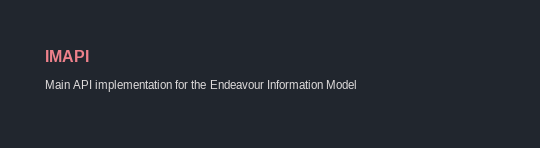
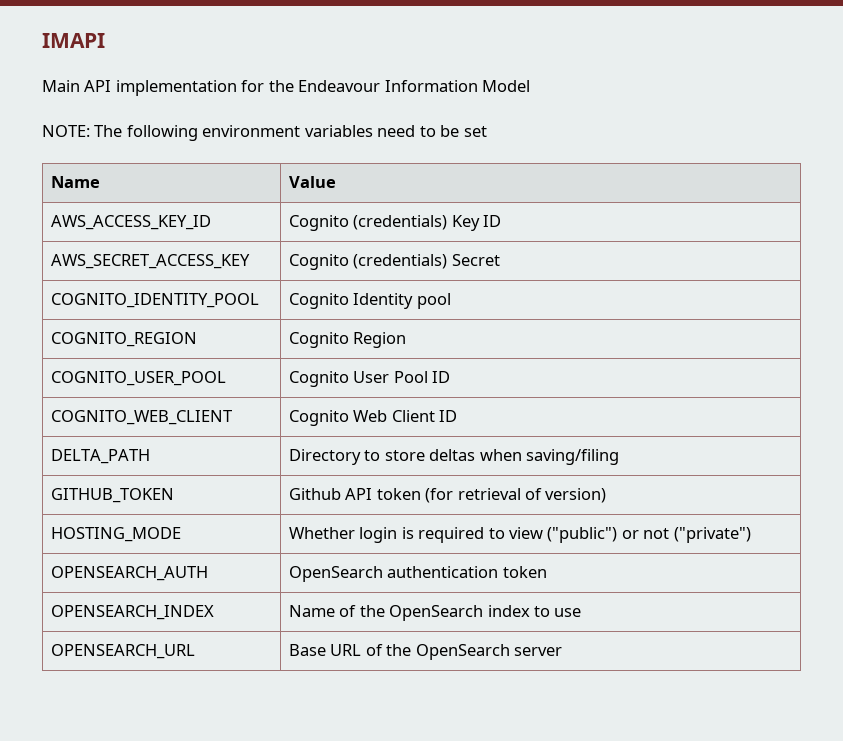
+ NOTE: The following environment variables need to be set
+ Name | Value
+ AWS_ACCESS_KEY_ID | Cognito (credentials) Key ID
+ AWS_SECRET_ACCESS_KEY | Cognito (credentials) Secret
+ COGNITO_IDENTITY_POOL | Cognito Identity pool
+ COGNITO_REGION | Cognito Region
+ COGNITO_USER_POOL | Cognito User Pool ID
+ COGNITO_WEB_CLIENT | Cognito Web Client ID
+ DELTA_PATH | Directory to store deltas when saving/filing
+ GITHUB_TOKEN | Github API token (for retrieval of version)
+ HOSTING_MODE | Whether login is required to view ("public") or not ("private")
+ OPENSEARCH_AUTH | OpenSearch authentication token
+ OPENSEARCH_INDEX | Name of the OpenSearch index to use
+ OPENSEARCH_URL | Base URL of the OpenSearch server

